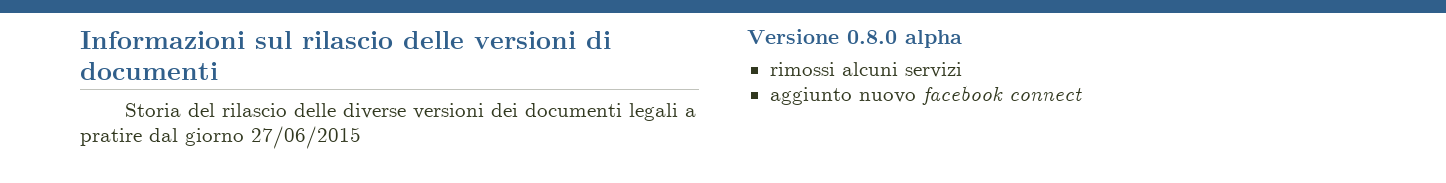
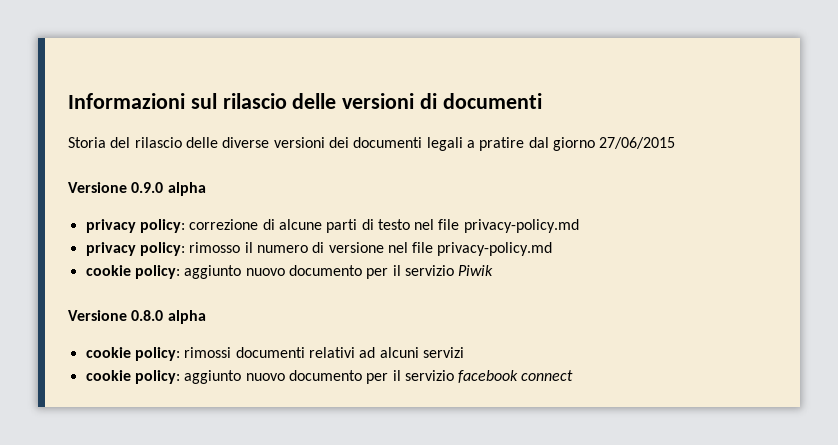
+ Versione 0.9.0 alpha
+ privacy policy: correzione di alcune parti di testo nel file privacy-policy.md
+ privacy policy: rimosso il numero di versione nel file privacy-policy.md
+ cookie policy: aggiunto nuovo documento per il servizio Piwik
  Versione 0.8.0 alpha
- rimossi alcuni servizi
- aggiunto nuovo facebook connect
+ cookie policy: rimossi documenti relativi ad alcuni servizi
+ cookie policy: aggiunto nuovo documento per il servizio facebook connect

